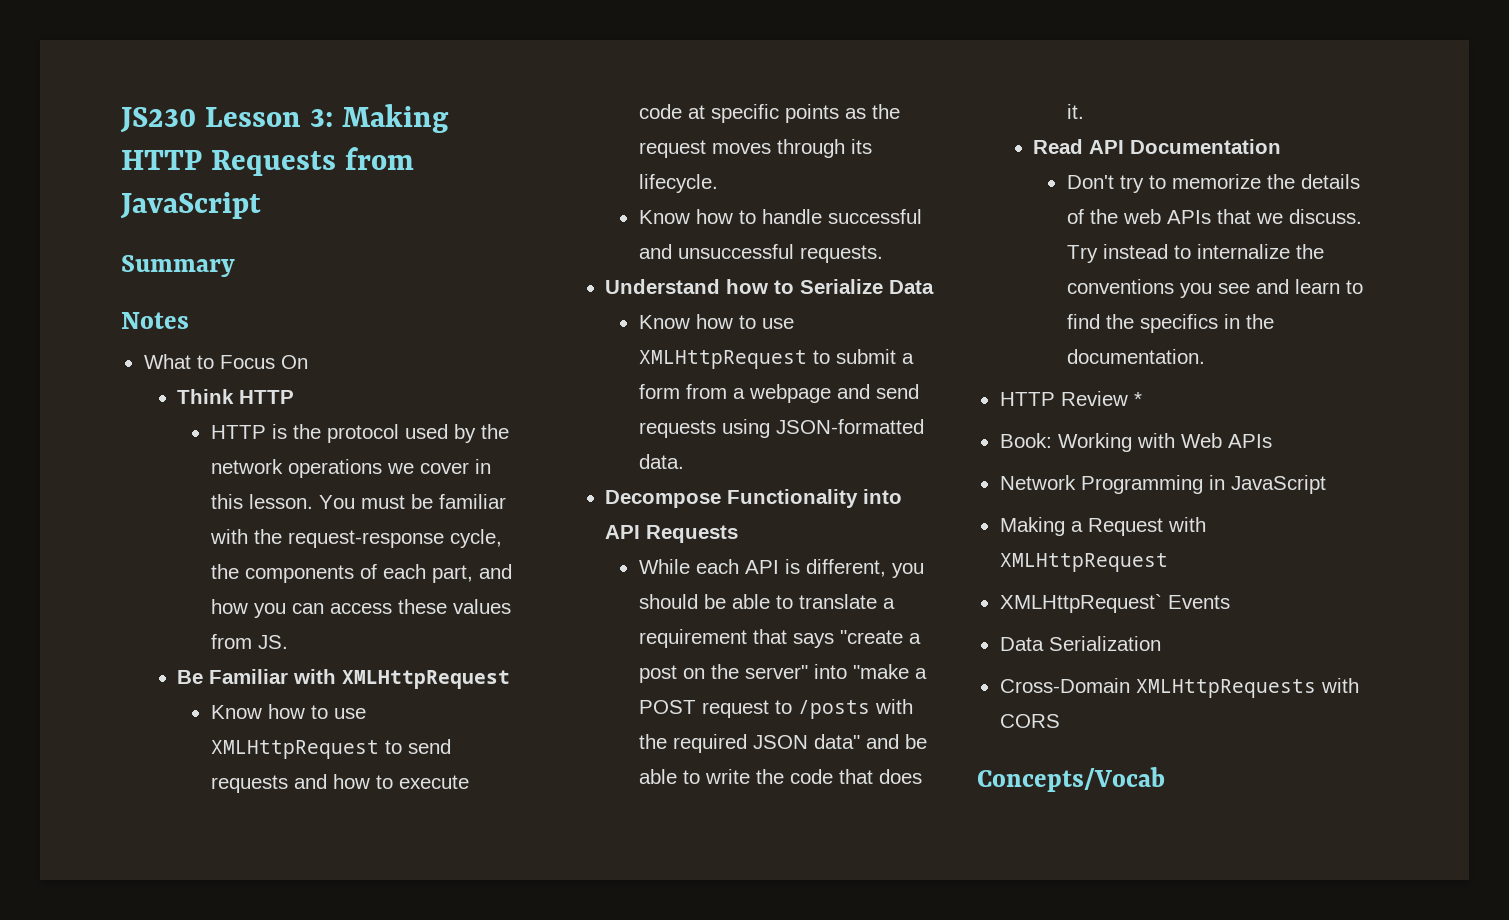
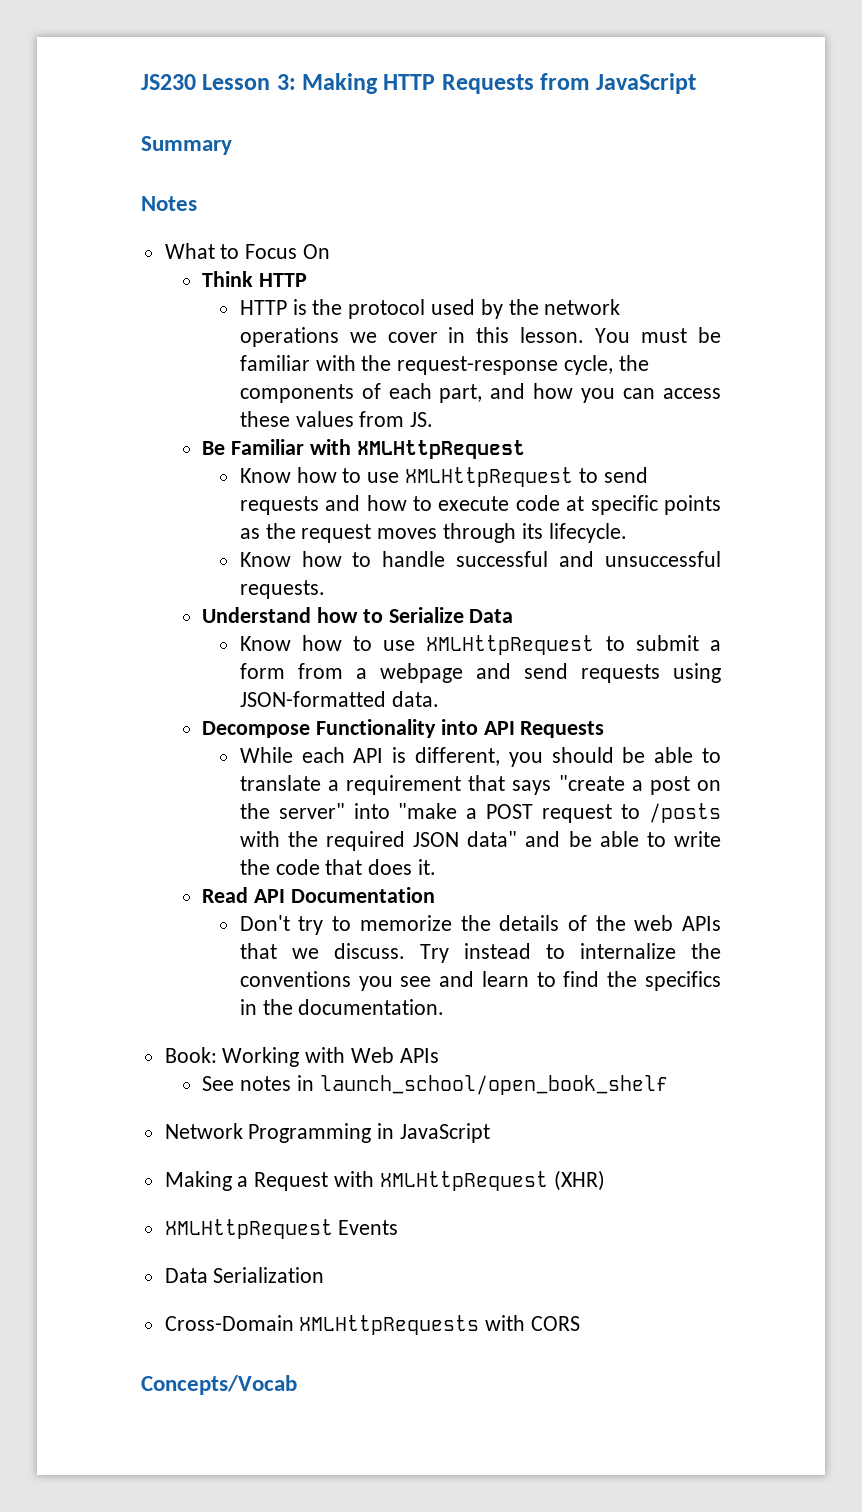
- HTTP Review *
+ See notes in launch_school/open_book_shelf
- Making a Request with XMLHttpRequest
- XMLHttpRequest` Events
+ Making a Request with XMLHttpRequest (XHR)
+ XMLHttpRequest Events

